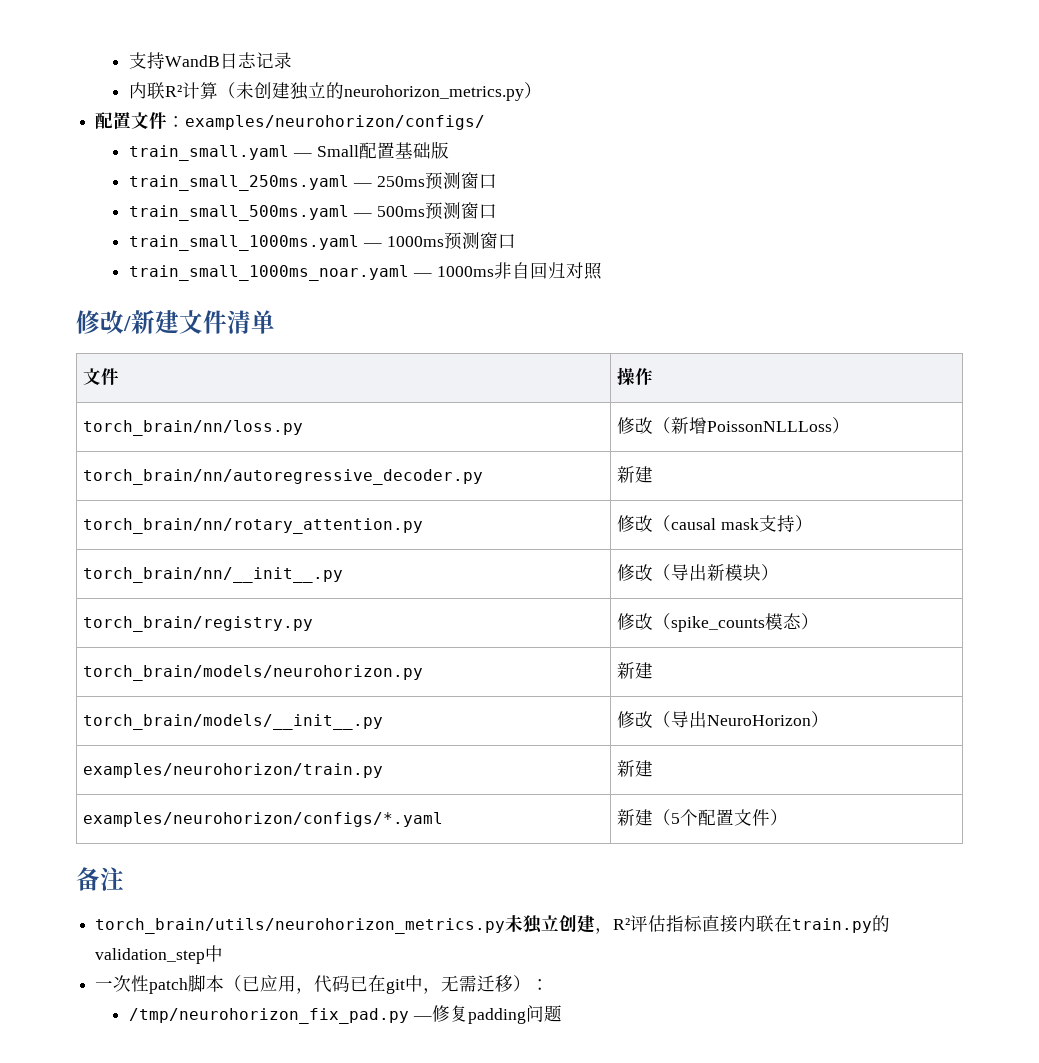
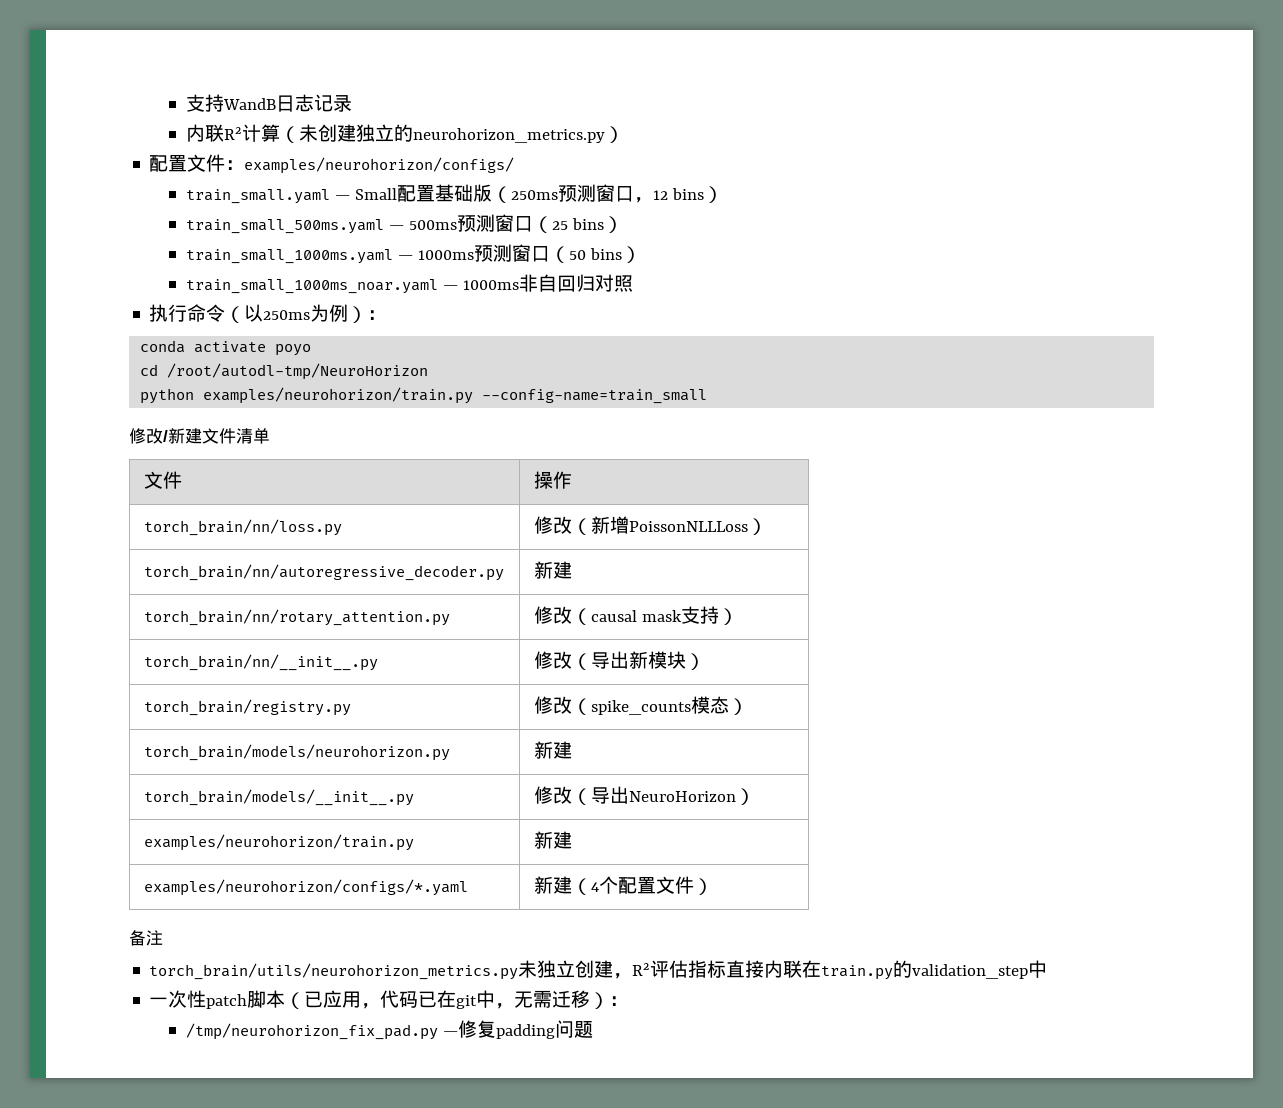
- train_small.yaml — Small配置基础版
- train_small_250ms.yaml — 250ms预测窗口
+ train_small.yaml — Small配置基础版（250ms预测窗口，12 bins）
- train_small_500ms.yaml — 500ms预测窗口
+ train_small_500ms.yaml — 500ms预测窗口（25 bins）
- train_small_1000ms.yaml — 1000ms预测窗口
+ train_small_1000ms.yaml — 1000ms预测窗口（50 bins）
+ 执行命令（以250ms为例）：
+ conda activate poyo
+ cd /root/autodl-tmp/NeuroHorizon
+ python examples/neurohorizon/train.py --config-name=train_small
- examples/neurohorizon/configs/*.yaml | 新建（5个配置文件）
+ examples/neurohorizon/configs/*.yaml | 新建（4个配置文件）

